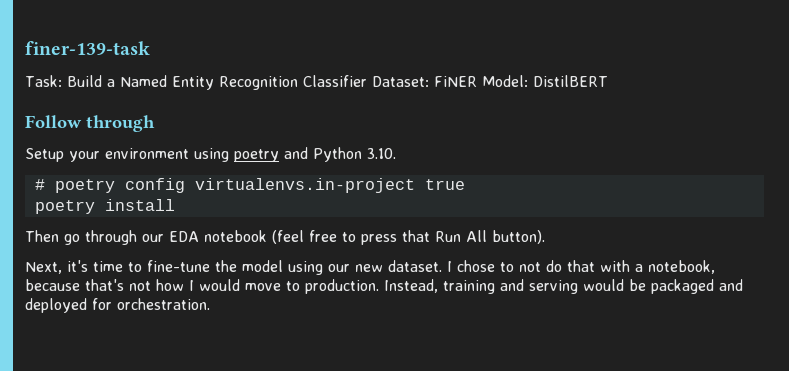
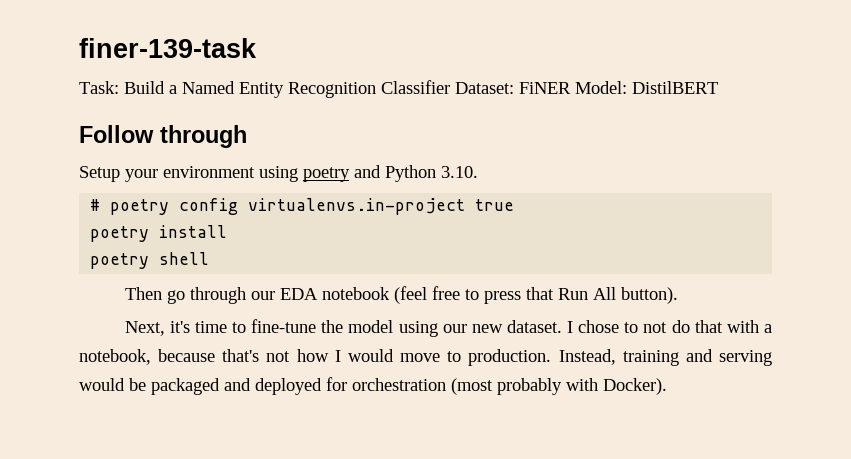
+ poetry shell
- Instead, training and serving would be packaged and deployed for orchestration.
+ Instead, training and serving would be packaged and deployed for orchestration (most probably with Docker).

